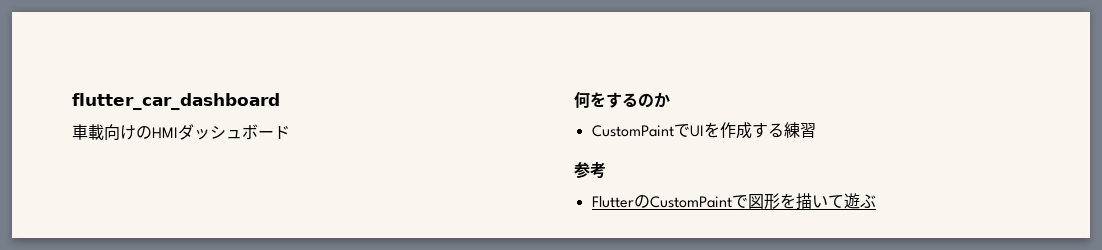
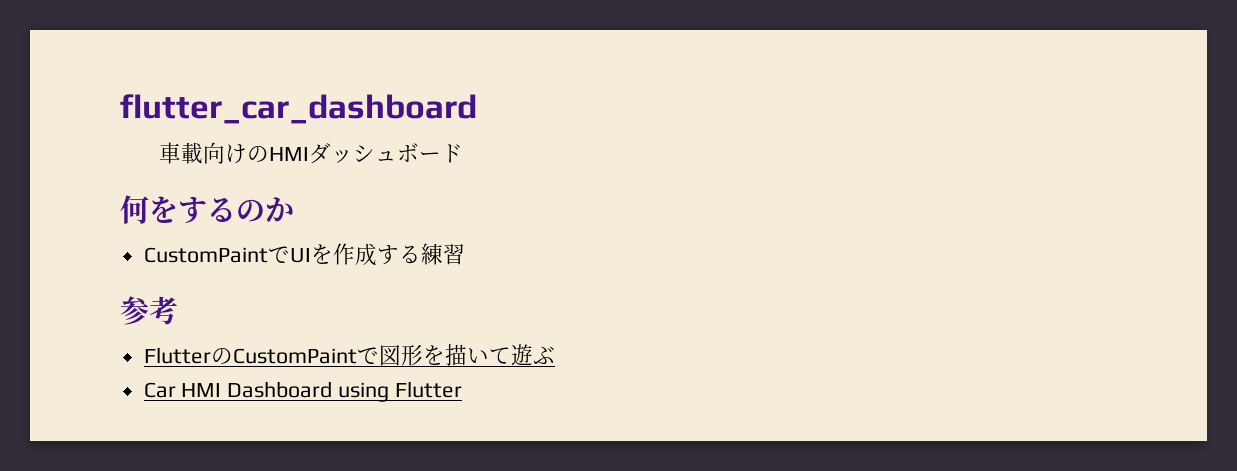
+ Car HMI Dashboard using Flutter

